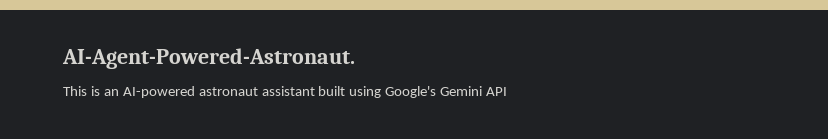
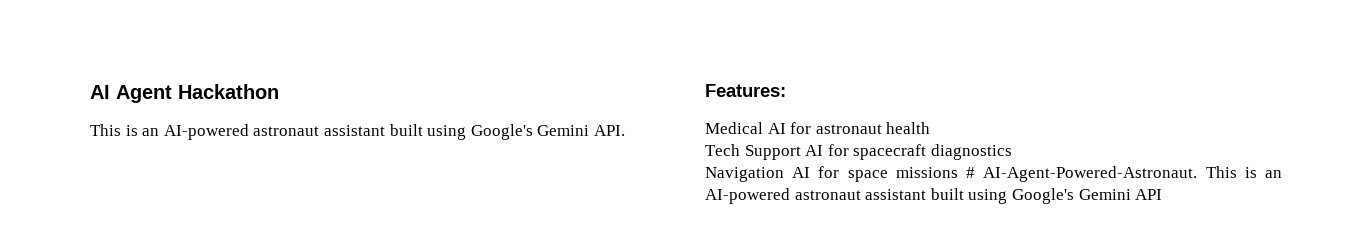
- AI-Agent-Powered-Astronaut.
+ AI Agent Hackathon
- This is an AI-powered astronaut assistant built using Google's Gemini API
+ This is an AI-powered astronaut assistant built using Google's Gemini API.
+ Features:
+ Medical AI for astronaut health
+ Tech Support AI for spacecraft diagnostics
+ Navigation AI for space missions # AI-Agent-Powered-Astronaut. This is an AI-powered astronaut assistant built using Google's Gemini API

